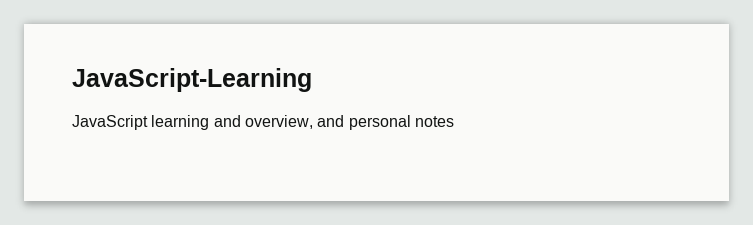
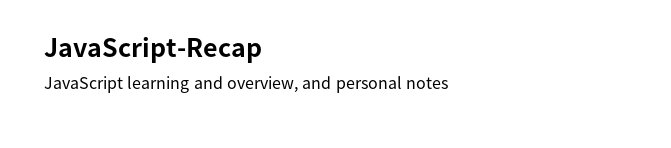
- JavaScript-Learning
+ JavaScript-Recap

